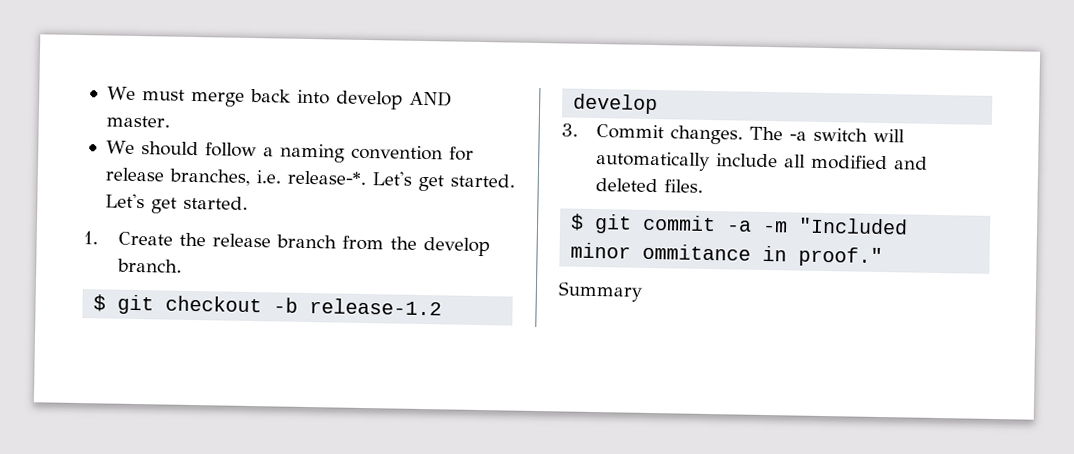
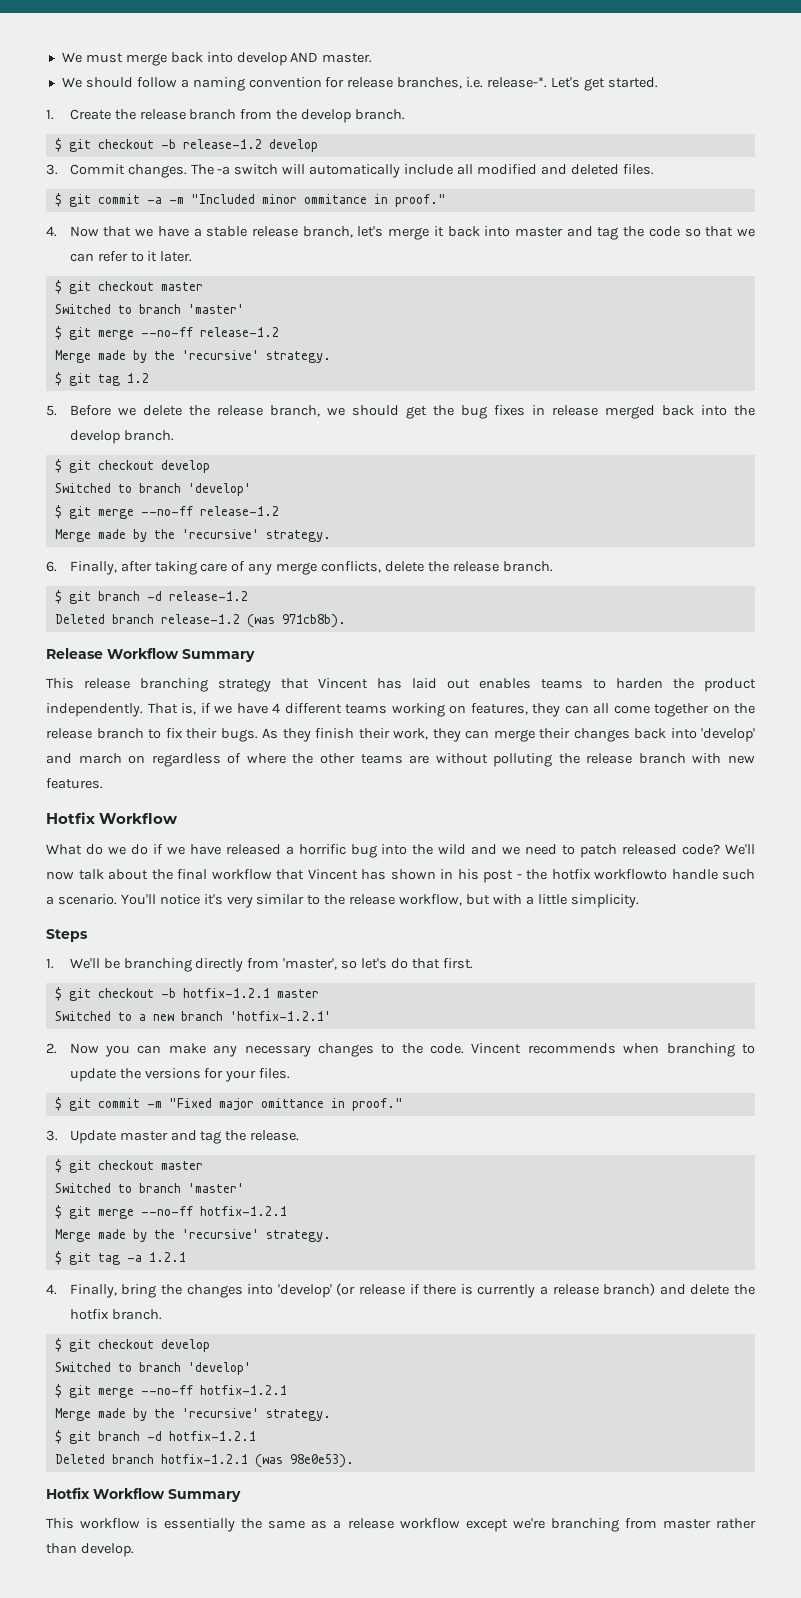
- Let's get started. Let's get started.
+ Let's get started.
- Summary
+ 4. Now that we have a stable release branch, let's merge it back into master and tag the code so that we can refer to it later.
+ $ git checkout master
+ Switched to branch 'master'
+ $ git merge --no-ff release-1.2
+ Merge made by the 'recursive' strategy.
+ $ git tag 1.2
+ 5. Before we delete the release branch, we should get the bug fixes in release merged back into the develop branch.
+ $ git checkout develop
+ Switched to branch 'develop'
+ $ git merge --no-ff release-1.2
+ Merge made by the 'recursive' strategy.
+ 6. Finally, after taking care of any merge conflicts, delete the release branch.
+ $ git branch -d release-1.2
+ Deleted branch release-1.2 (was 971cb8b).
+ Release Workflow Summary
+ This release branching strategy that Vincent has laid out enables teams to harden the product independently. That is, if we have 4 different teams working on features, they can all come together on the release branch to fix their bugs. As they finish their work, they can merge their changes back into 'develop' and march on regardless of where the other teams are without polluting the release branch with new features.
+ Hotfix Workflow
+ What do we do if we have released a horrific bug into the wild and we need to patch released code? We'll now talk about the final workflow that Vincent has shown in his post - the hotfix workflowto handle such a scenario. You'll notice it's very similar to the release workflow, but with a little simplicity.
+ Steps
+ 1. We'll be branching directly from 'master', so let's do that first.
+ $ git checkout -b hotfix-1.2.1 master
+ Switched to a new branch 'hotfix-1.2.1'
+ 2. Now you can make any necessary changes to the code. Vincent recommends when branching to update the versions for your files.
+ $ git commit -m "Fixed major omittance in proof."
+ 3. Update master and tag the release.
+ $ git checkout master
+ Switched to branch 'master'
+ $ git merge --no-ff hotfix-1.2.1
+ Merge made by the 'recursive' strategy.
+ $ git tag -a 1.2.1
+ 4. Finally, bring the changes into 'develop' (or release if there is currently a release branch) and delete the hotfix branch.
+ $ git checkout develop
+ Switched to branch 'develop'
+ $ git merge --no-ff hotfix-1.2.1
+ Merge made by the 'recursive' strategy.
+ $ git branch -d hotfix-1.2.1
+ Deleted branch hotfix-1.2.1 (was 98e0e53).
+ Hotfix Workflow Summary
+ This workflow is essentially the same as a release workflow except we're branching from master rather than develop.

